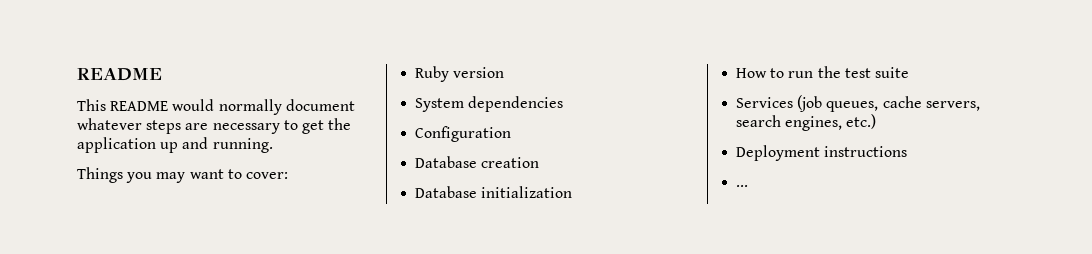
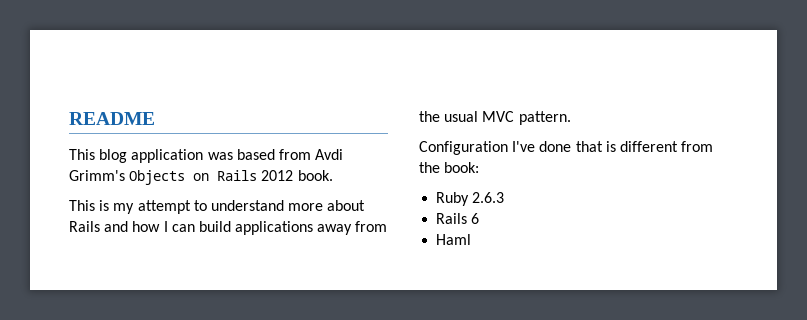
- This README would normally document whatever steps are necessary to get the application up and running.
- Things you may want to cover:
- Ruby version
- System dependencies
- Configuration
- Database creation
- Database initialization
- How to run the test suite
- Services (job queues, cache servers, search engines, etc.)
- Deployment instructions
- ...
+ This blog application was based from Avdi Grimm's Objects on Rails 2012 book.
+ This is my attempt to understand more about Rails and how I can build applications away from the usual MVC pattern.
+ Configuration I've done that is different from the book:
+ Ruby 2.6.3
+ Rails 6
+ Haml

